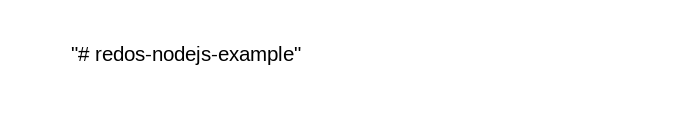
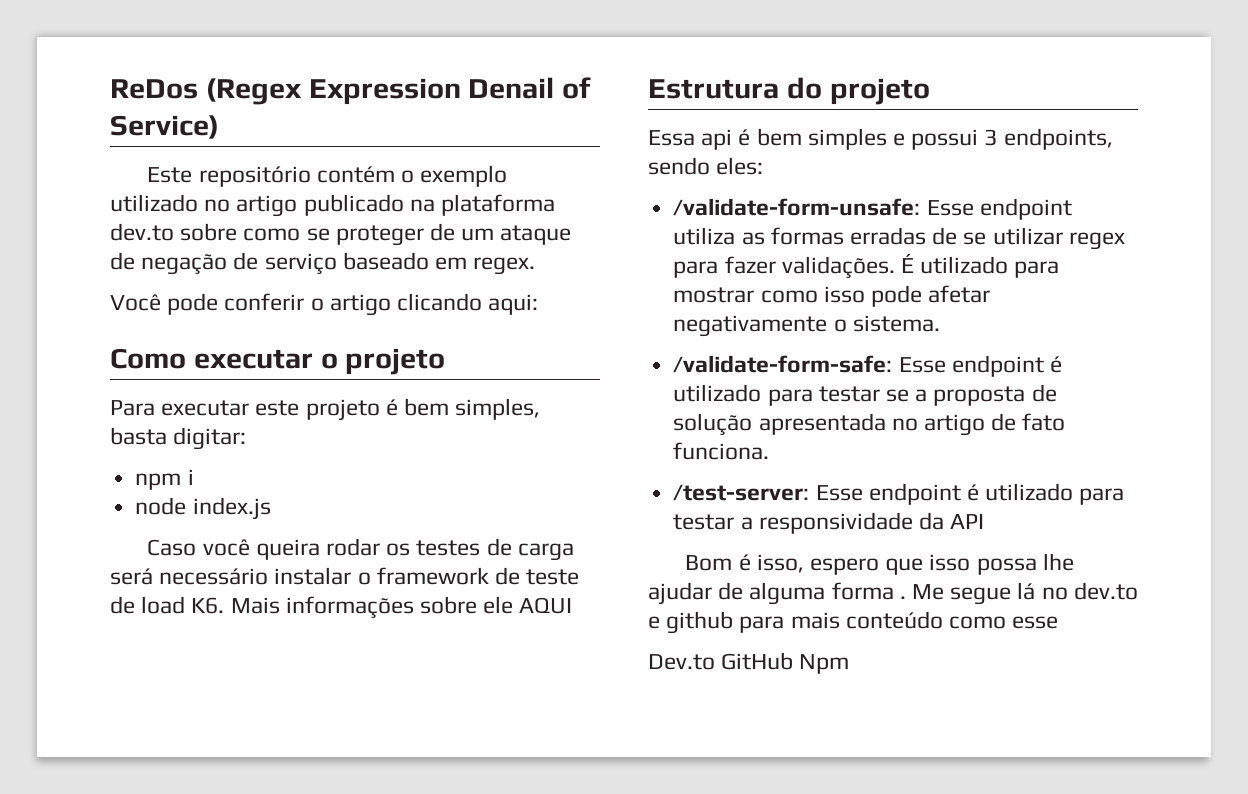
- "# redos-nodejs-example"
+ ReDos (Regex Expression Denail of Service)
+ Este repositório contém o exemplo utilizado no artigo publicado na plataforma dev.to sobre como se proteger de um ataque de negação de serviço baseado em regex.
+ Você pode conferir o artigo clicando aqui:
+ Como executar o projeto
+ Para executar este projeto é bem simples, basta digitar:
+ npm i
+ node index.js
+ Caso você queira rodar os testes de carga será necessário instalar o framework de teste de load K6. Mais informações sobre ele AQUI
+ Estrutura do projeto
+ Essa api é bem simples e possui 3 endpoints, sendo eles:
+ /validate-form-unsafe: Esse endpoint utiliza as formas erradas de se utilizar regex para fazer validações. É utilizado para mostrar como isso pode afetar negativamente o sistema.
+ /validate-form-safe: Esse endpoint é utilizado para testar se a proposta de solução apresentada no artigo de fato funciona.
+ /test-server: Esse endpoint é utilizado para testar a responsividade da API
+ Bom é isso, espero que isso possa lhe ajudar de alguma forma . Me segue lá no dev.to e github para mais conteúdo como esse
+ Dev.to GitHub Npm

